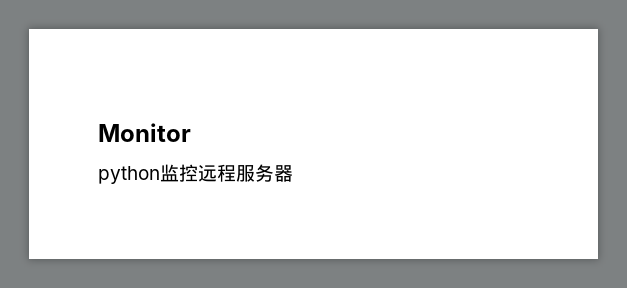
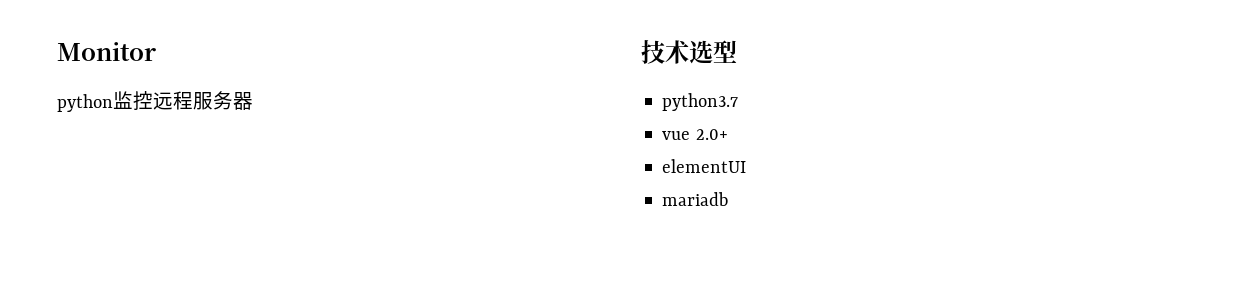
+ 技术选型
+ python3.7
+ vue 2.0+
+ elementUI
+ mariadb

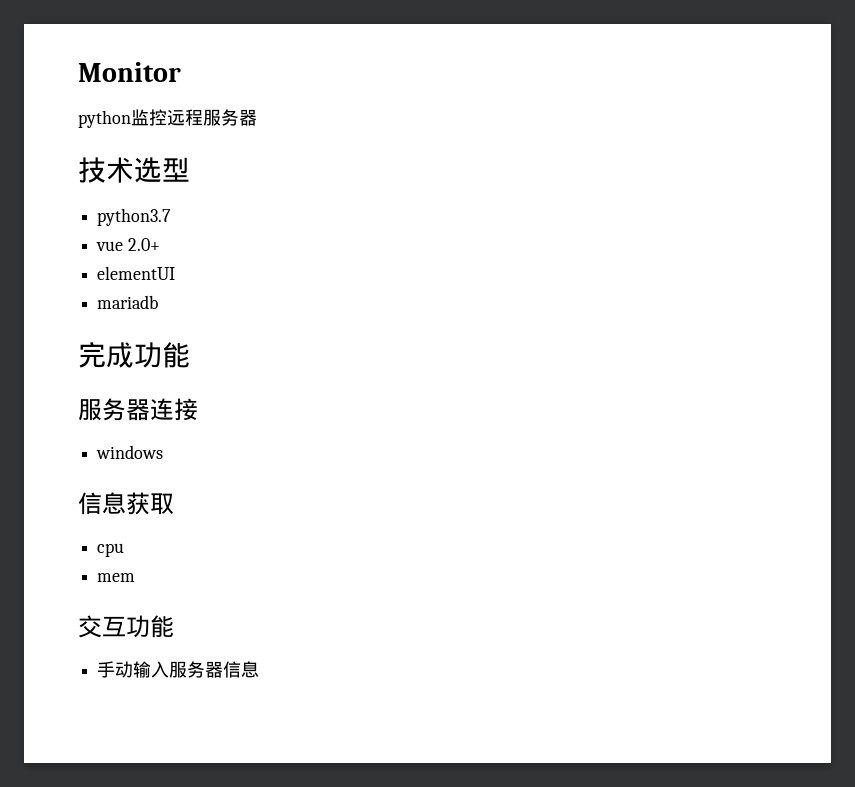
+ 完成功能
+ 服务器连接
+ windows
+ 信息获取
+ cpu
+ mem
+ 交互功能
+ 手动输入服务器信息

